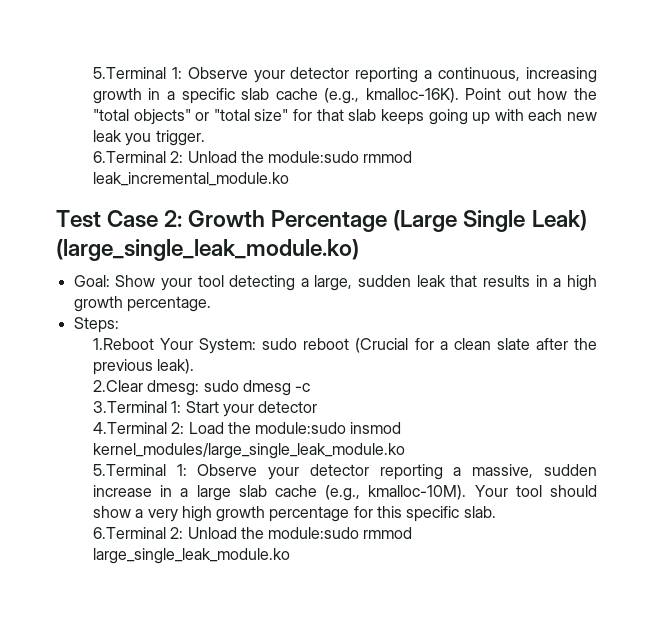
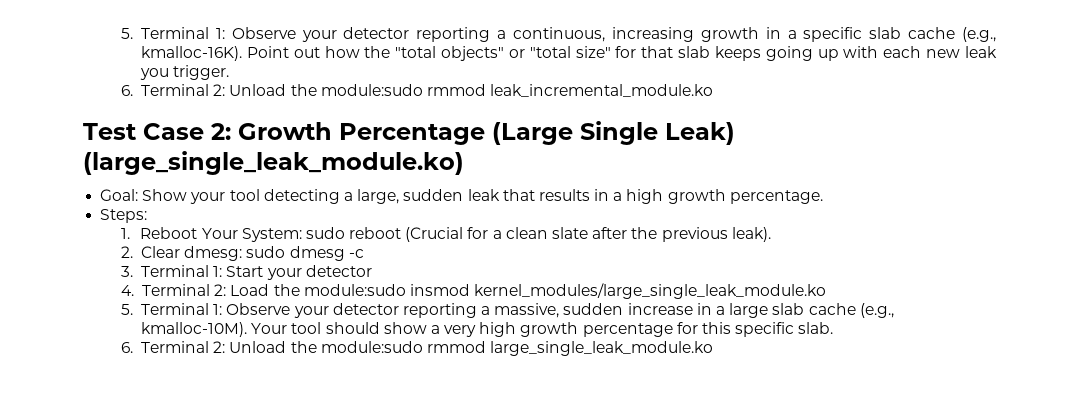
- 5.Terminal 1: Observe your detector reporting a continuous, increasing growth in a specific slab cache (e.g., kmalloc-16K).
+ 5. Terminal 1: Observe your detector reporting a continuous, increasing growth in a specific slab cache (e.g., kmalloc-16K).
- 6.Terminal 2: Unload the module:sudo rmmod leak_incremental_module.ko
+ 6. Terminal 2: Unload the module:sudo rmmod leak_incremental_module.ko
- 1.Reboot Your System: sudo reboot (Crucial for a clean slate after the previous leak).
+ 1. Reboot Your System: sudo reboot (Crucial for a clean slate after the previous leak).
- 2.Clear dmesg: sudo dmesg -c
+ 2. Clear dmesg: sudo dmesg -c
- 3.Terminal 1: Start your detector
+ 3. Terminal 1: Start your detector
- 4.Terminal 2: Load the module:sudo insmod kernel_modules/large_single_leak_module.ko
+ 4. Terminal 2: Load the module:sudo insmod kernel_modules/large_single_leak_module.ko
- 5.Terminal 1: Observe your detector reporting a massive, sudden increase in a large slab cache (e.g., kmalloc-10M).
+ 5. Terminal 1: Observe your detector reporting a massive, sudden increase in a large slab cache (e.g., kmalloc-10M).
- 6.Terminal 2: Unload the module:sudo rmmod large_single_leak_module.ko
+ 6. Terminal 2: Unload the module:sudo rmmod large_single_leak_module.ko

